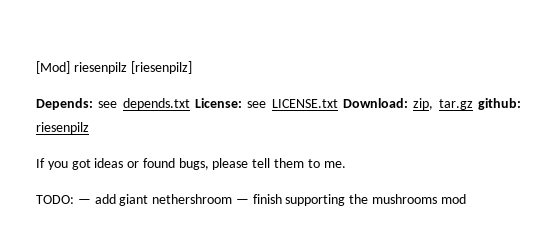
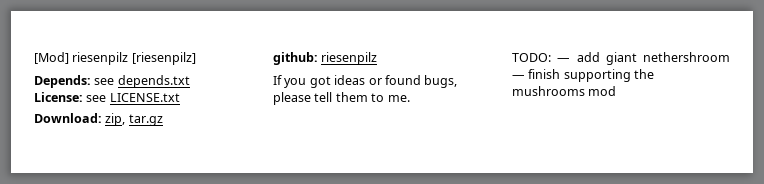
- Depends: see depends.txt License: see LICENSE.txt Download: zip, tar.gz github: riesenpilz
+ Depends: see depends.txt
+ License: see LICENSE.txt
+ Download: zip, tar.gz
+ github: riesenpilz

